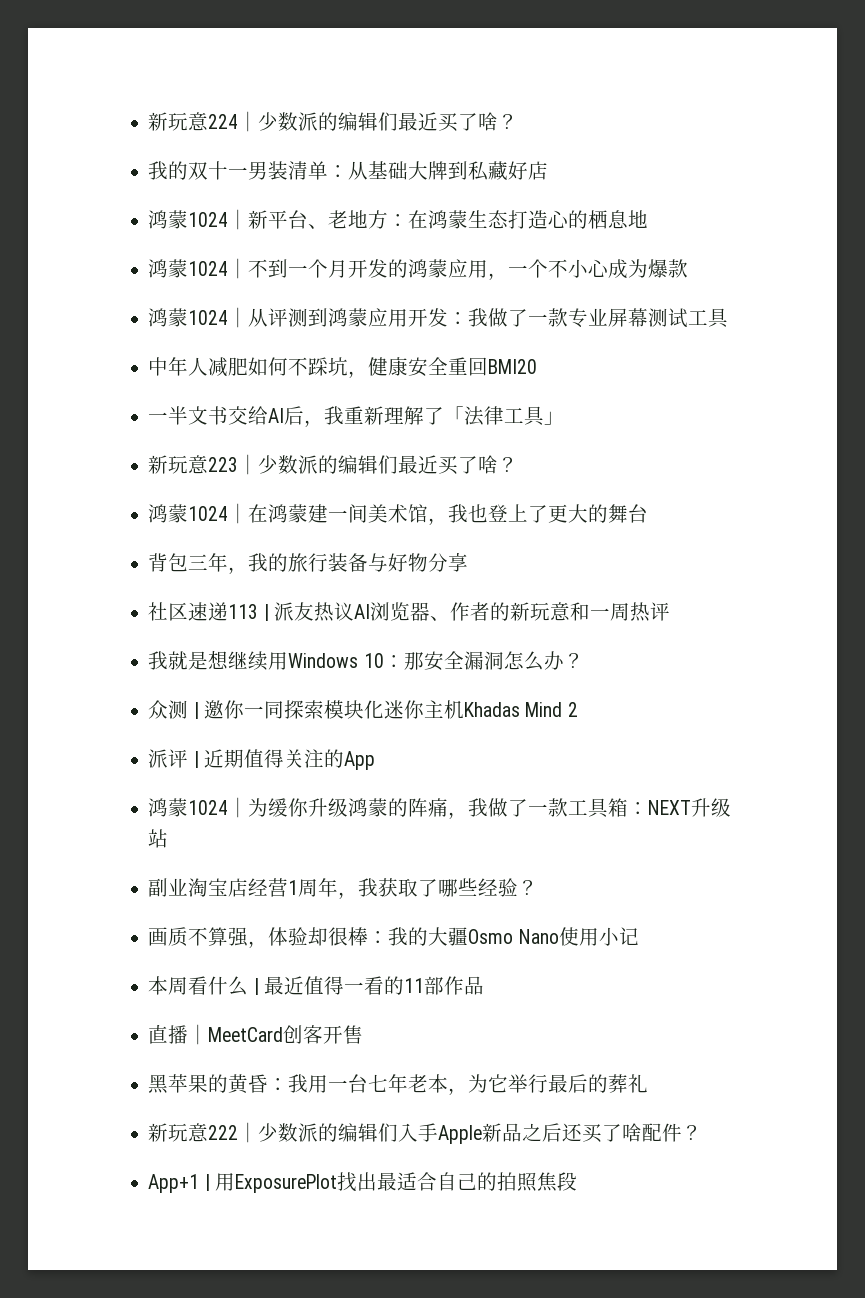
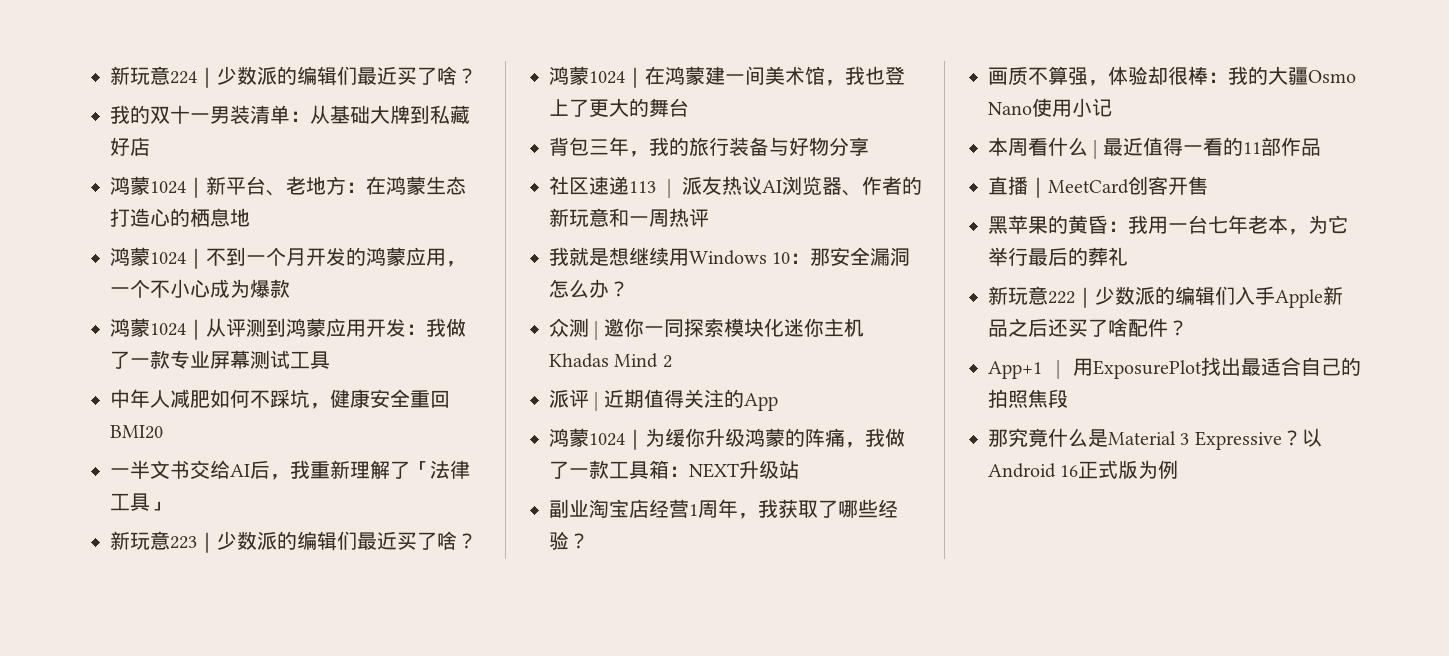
+ 那究竟什么是Material 3 Expressive？以Android 16正式版为例

